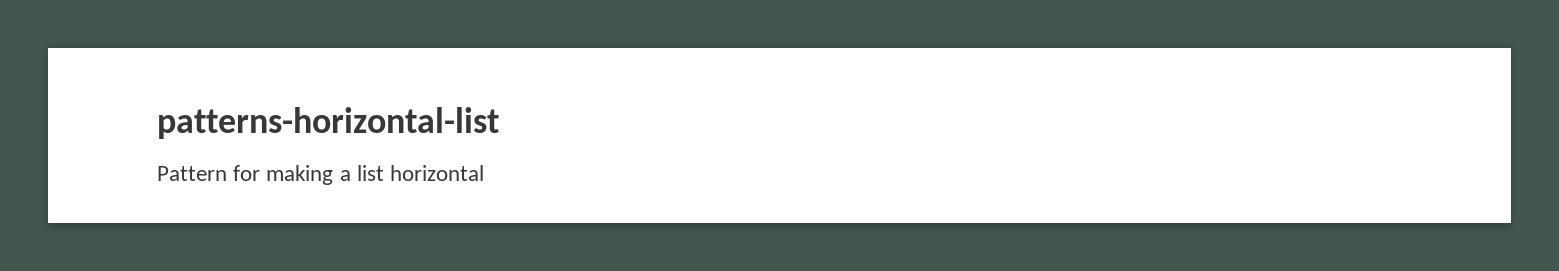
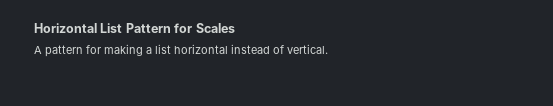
- patterns-horizontal-list
- Pattern for making a list horizontal
+ Horizontal List Pattern for Scales
+ A pattern for making a list horizontal instead of vertical.

